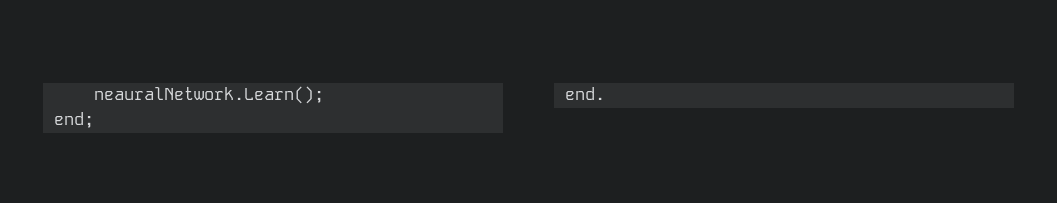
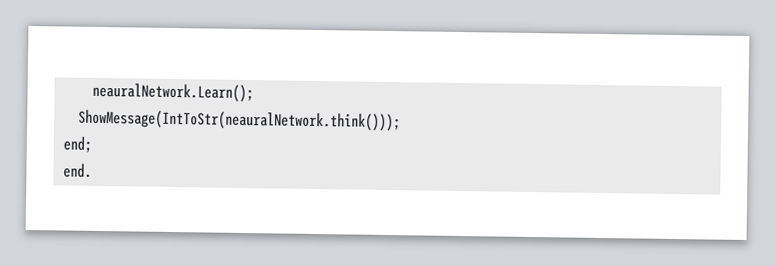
+ ShowMessage(IntToStr(neauralNetwork.think()));

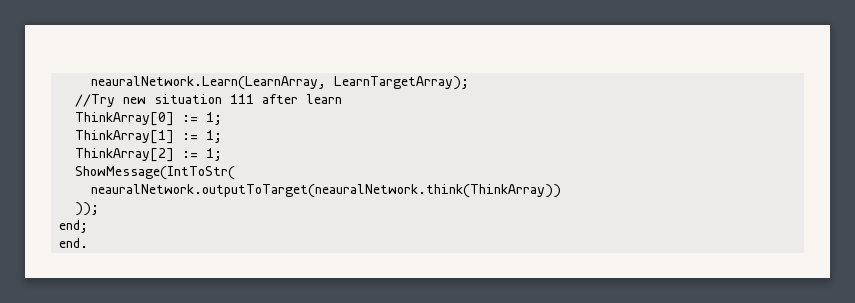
- neauralNetwork.Learn();
- ShowMessage(IntToStr(neauralNetwork.think()));
+ neauralNetwork.Learn(LearnArray, LearnTargetArray);
+ //Try new situation 111 after learn
+ ThinkArray[0] := 1;
+ ThinkArray[1] := 1;
+ ThinkArray[2] := 1;
+ ShowMessage(IntToStr(
+ neauralNetwork.outputToTarget(neauralNetwork.think(ThinkArray))
+ ));

